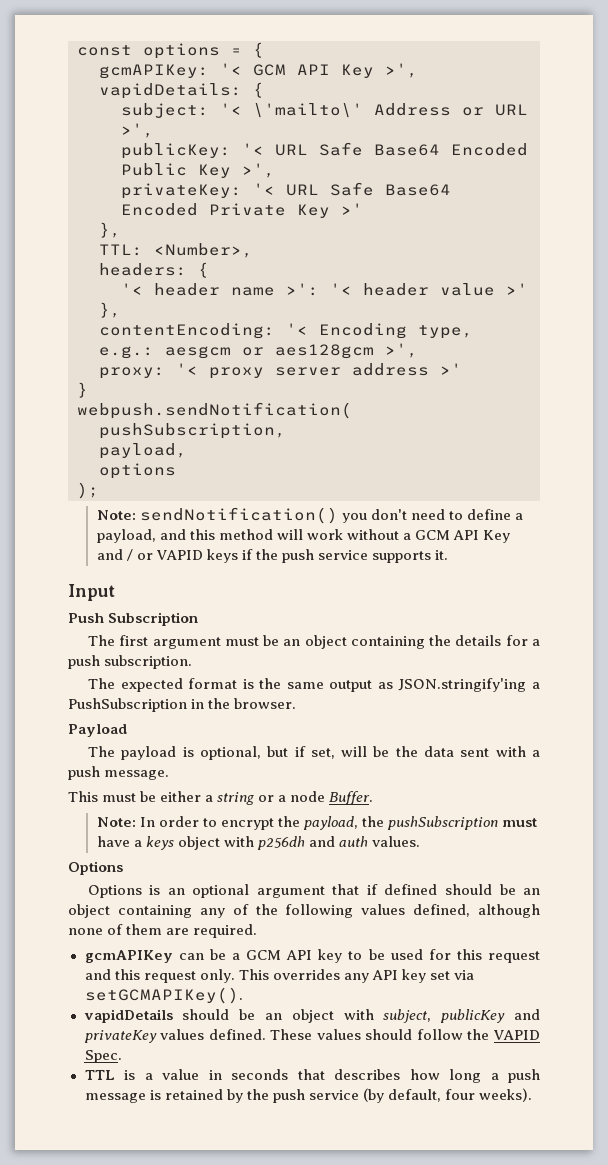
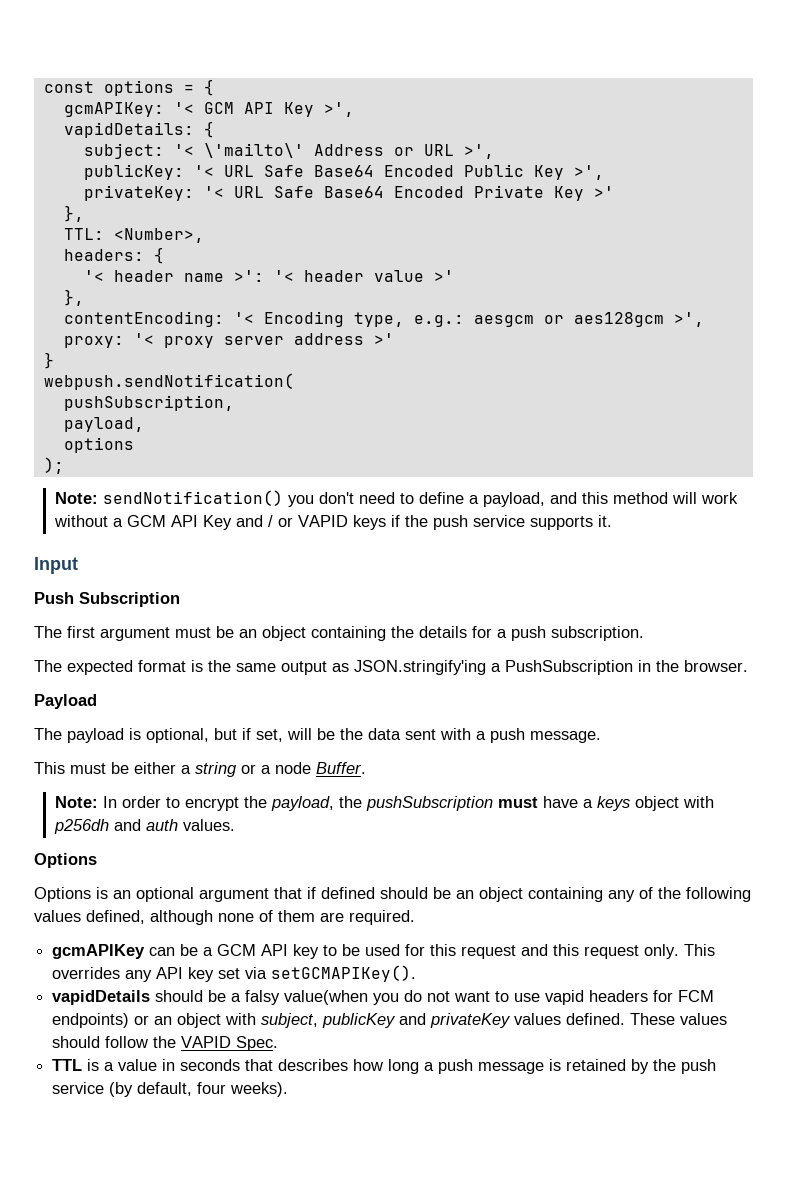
- vapidDetails should be an object with subject, publicKey and privateKey values defined.
+ vapidDetails should be a falsy value(when you do not want to use vapid headers for FCM endpoints) or an object with subject, publicKey and privateKey values defined.

